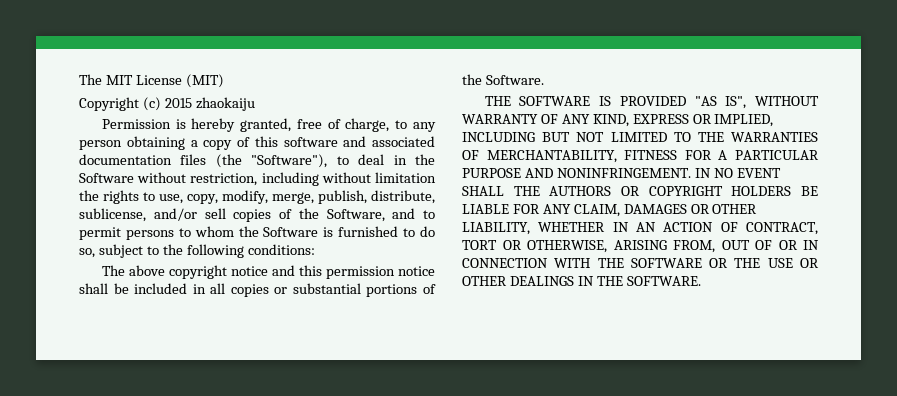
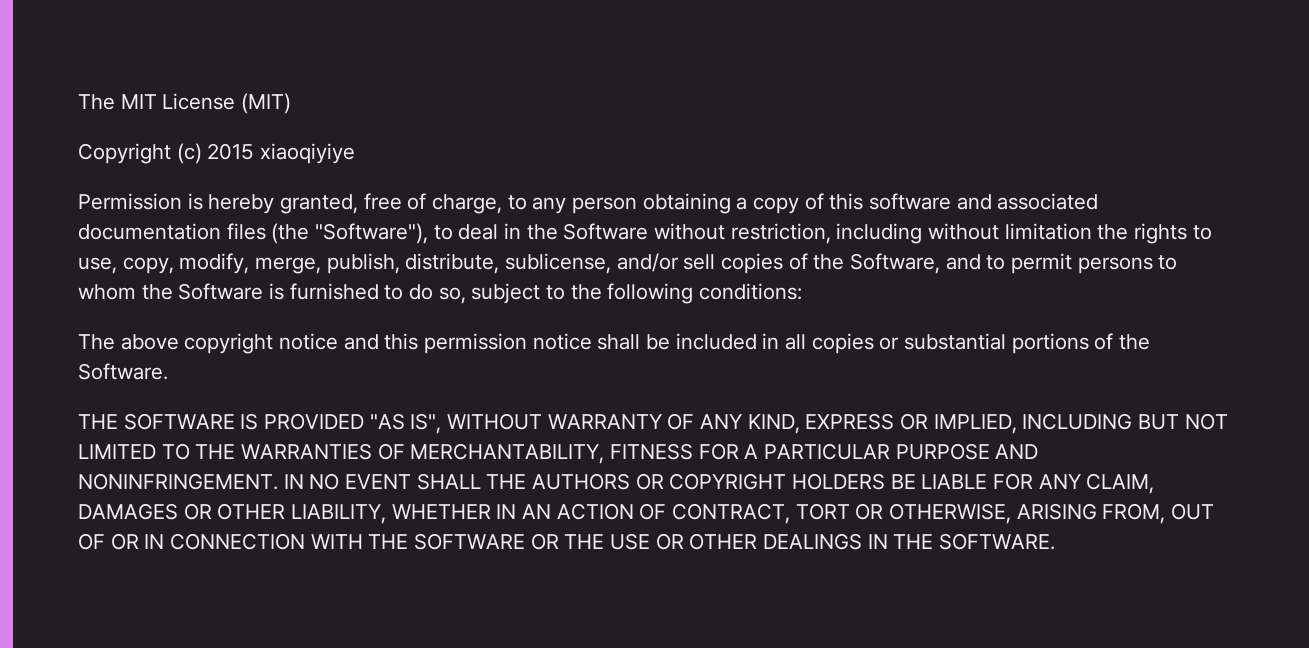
- Copyright (c) 2015 zhaokaiju
+ Copyright (c) 2015 xiaoqiyiye

